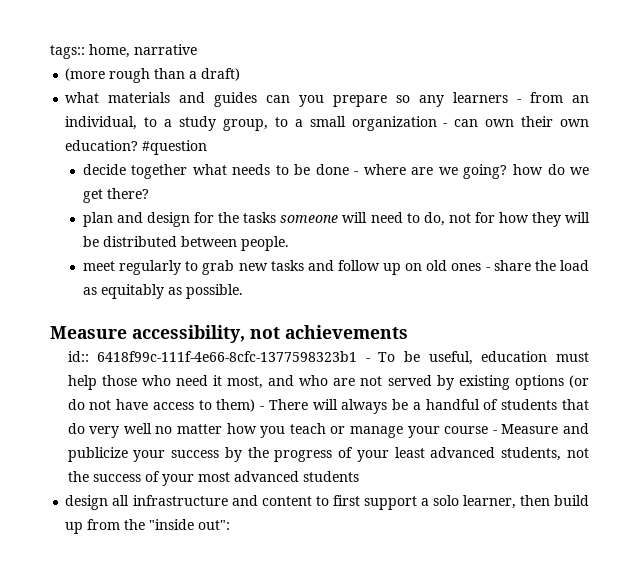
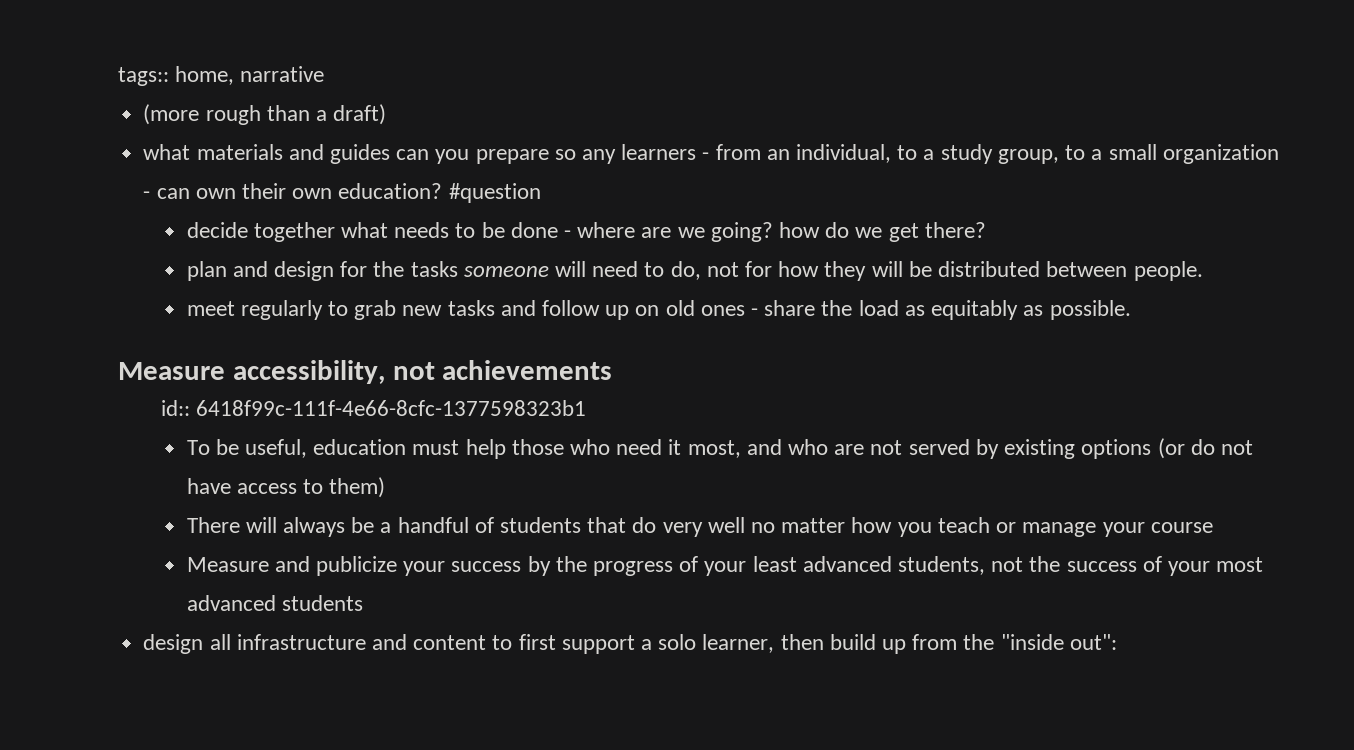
- 6418f99c-111f-4e66-8cfc-1377598323b1 - To be useful, education must help those who need it most, and who are not served by existing options (or do not have access to them) - There will always be a handful of students that do very well no matter how you teach or manage your course - Measure and publicize your success by the progress of your least advanced students, not the success of your most advanced students
+ 6418f99c-111f-4e66-8cfc-1377598323b1
+ To be useful, education must help those who need it most, and who are not served by existing options (or do not have access to them)
+ There will always be a handful of students that do very well no matter how you teach or manage your course
+ Measure and publicize your success by the progress of your least advanced students, not the success of your most advanced students

